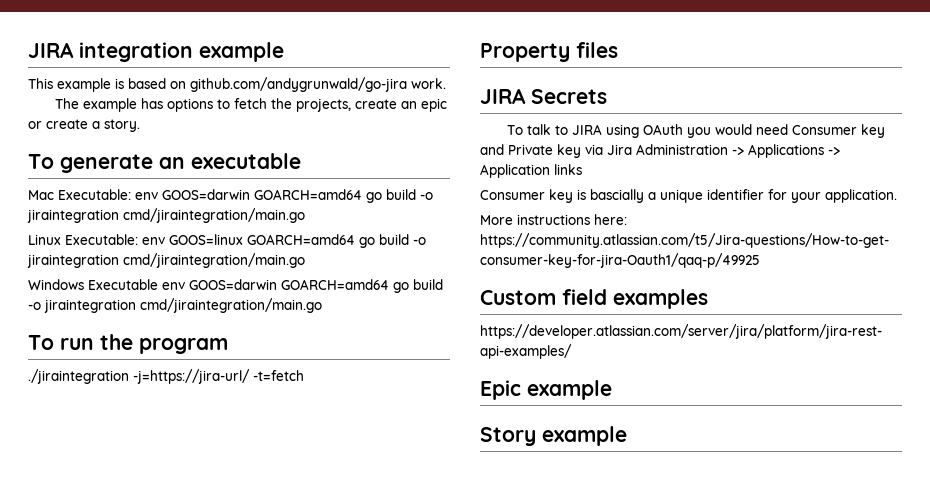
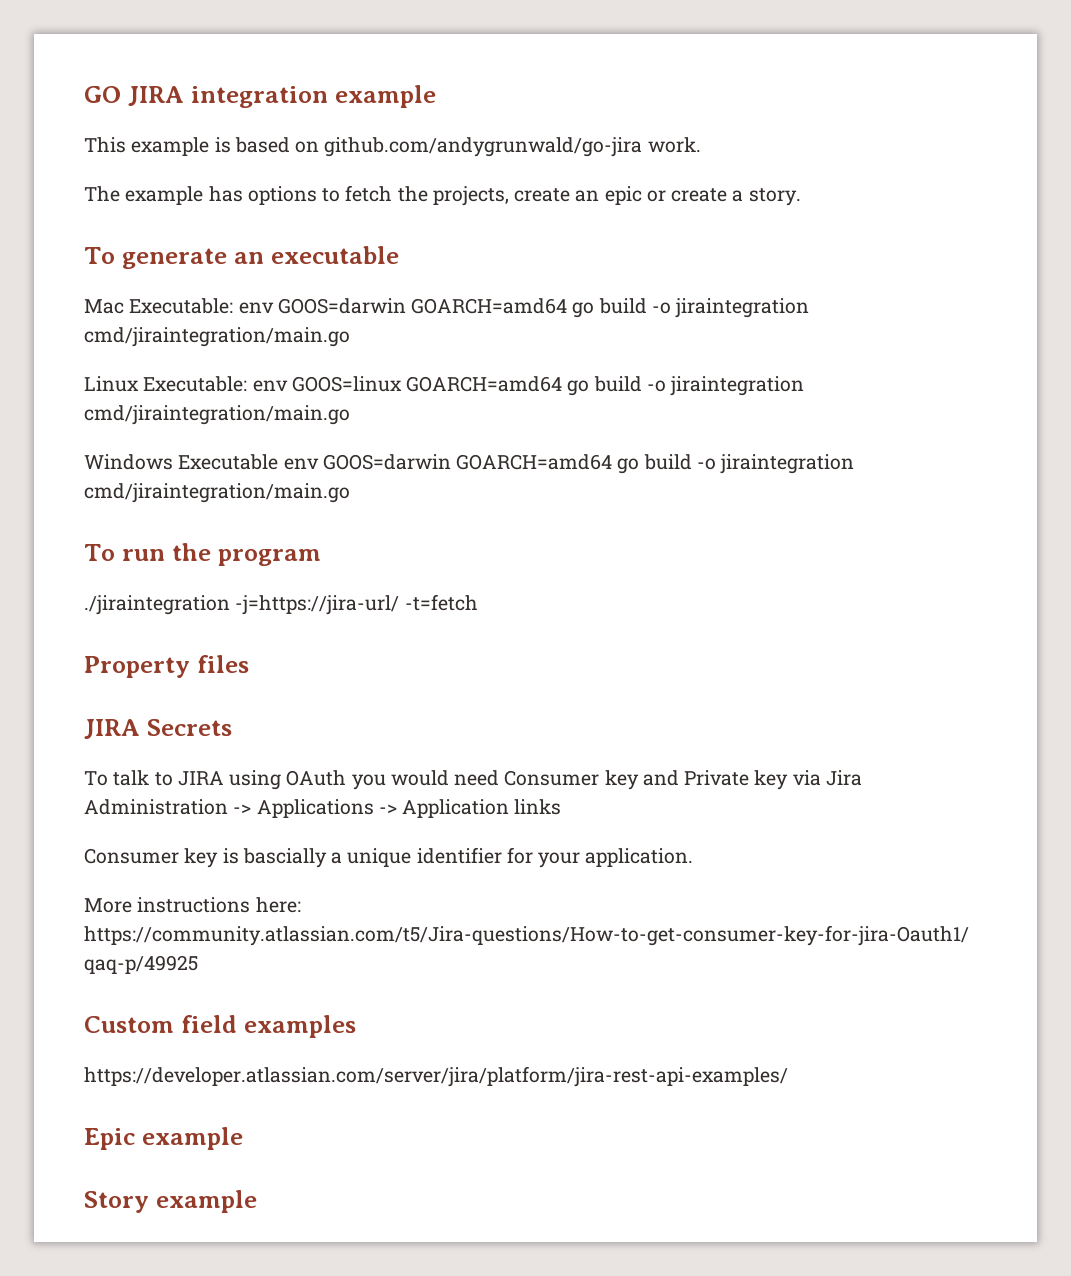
- JIRA integration example
+ GO JIRA integration example

